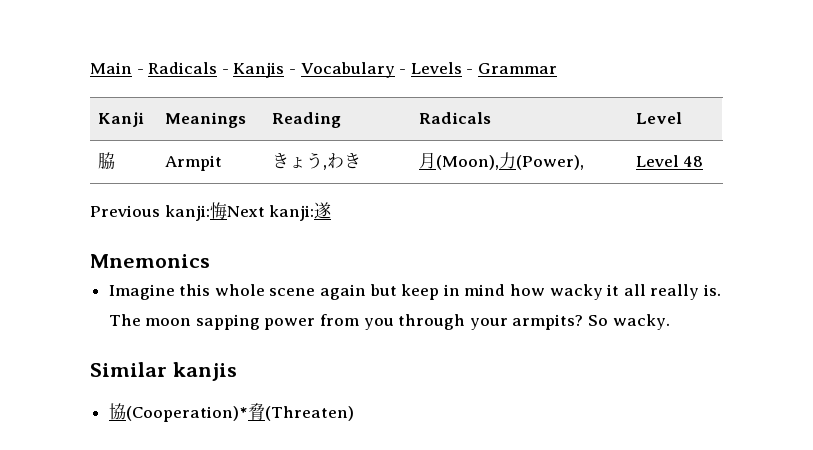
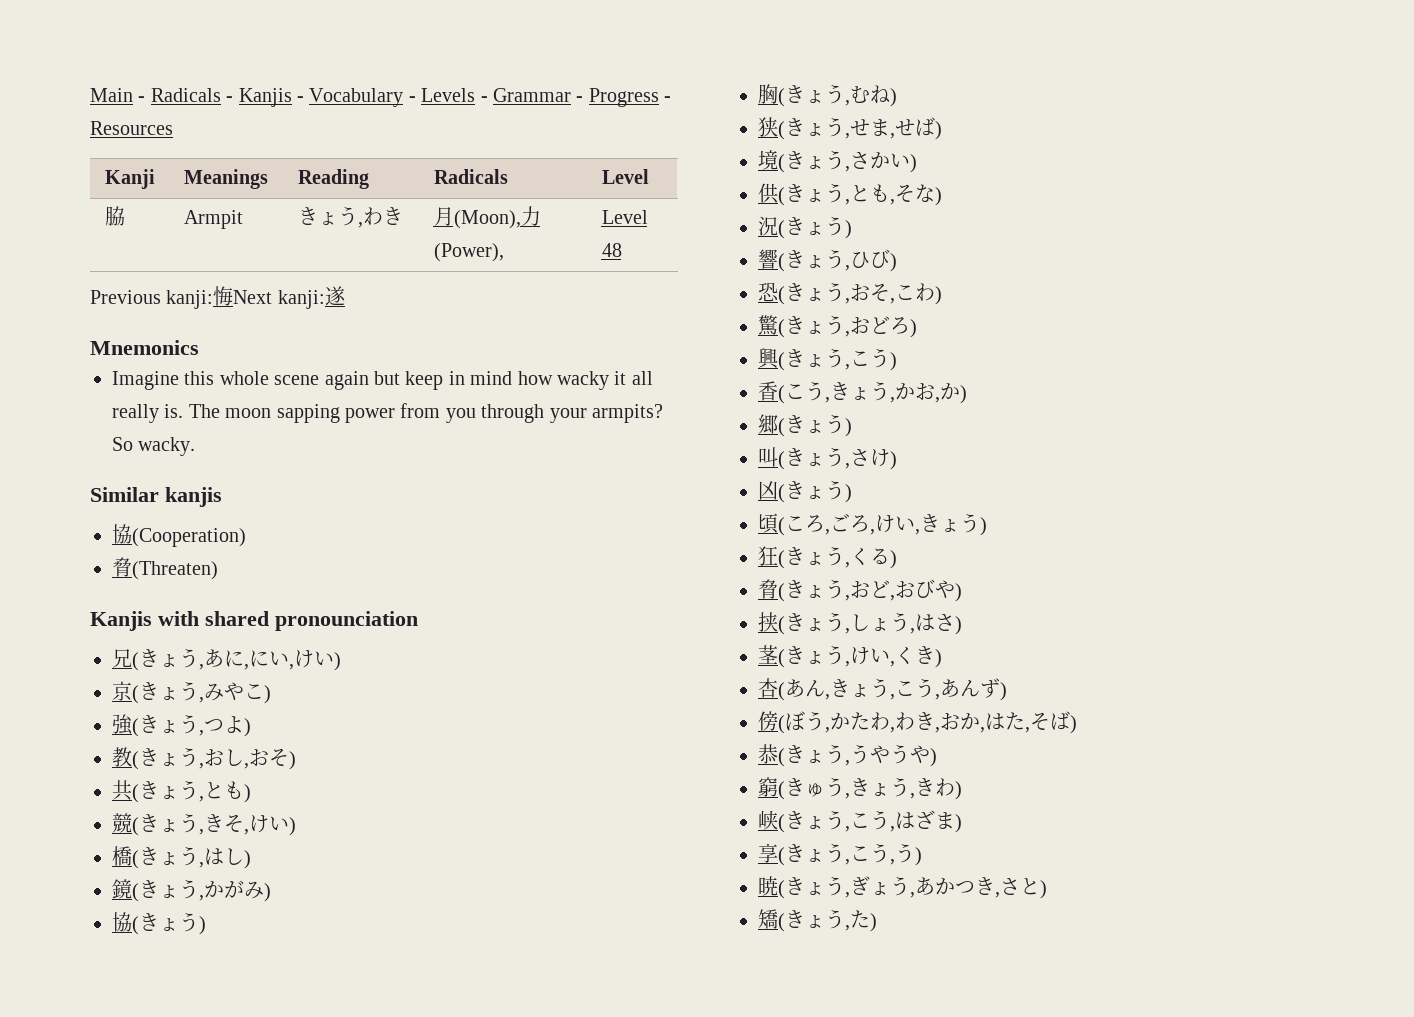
- Main - Radicals - Kanjis - Vocabulary - Levels - Grammar
+ Main - Radicals - Kanjis - Vocabulary - Levels - Grammar - Progress - Resources
- 協(Cooperation)*脅(Threaten)
+ 協(Cooperation)
+ 脅(Threaten)
+ Kanjis with shared pronounciation
+ 兄(きょう,あに,にい,けい)
+ 京(きょう,みやこ)
+ 強(きょう,つよ)
+ 教(きょう,おし,おそ)
+ 共(きょう,とも)
+ 競(きょう,きそ,けい)
+ 橋(きょう,はし)
+ 鏡(きょう,かがみ)
+ 協(きょう)
+ 胸(きょう,むね)
+ 狭(きょう,せま,せば)
+ 境(きょう,さかい)
+ 供(きょう,とも,そな)
+ 況(きょう)
+ 響(きょう,ひび)
+ 恐(きょう,おそ,こわ)
+ 驚(きょう,おどろ)
+ 興(きょう,こう)
+ 香(こう,きょう,かお,か)
+ 郷(きょう)
+ 叫(きょう,さけ)
+ 凶(きょう)
+ 頃(ころ,ごろ,けい,きょう)
+ 狂(きょう,くる)
+ 脅(きょう,おど,おびや)
+ 挟(きょう,しょう,はさ)
+ 茎(きょう,けい,くき)
+ 杏(あん,きょう,こう,あんず)
+ 傍(ぼう,かたわ,わき,おか,はた,そば)
+ 恭(きょう,うやうや)
+ 窮(きゅう,きょう,きわ)
+ 峡(きょう,こう,はざま)
+ 享(きょう,こう,う)
+ 暁(きょう,ぎょう,あかつき,さと)
+ 矯(きょう,た)

